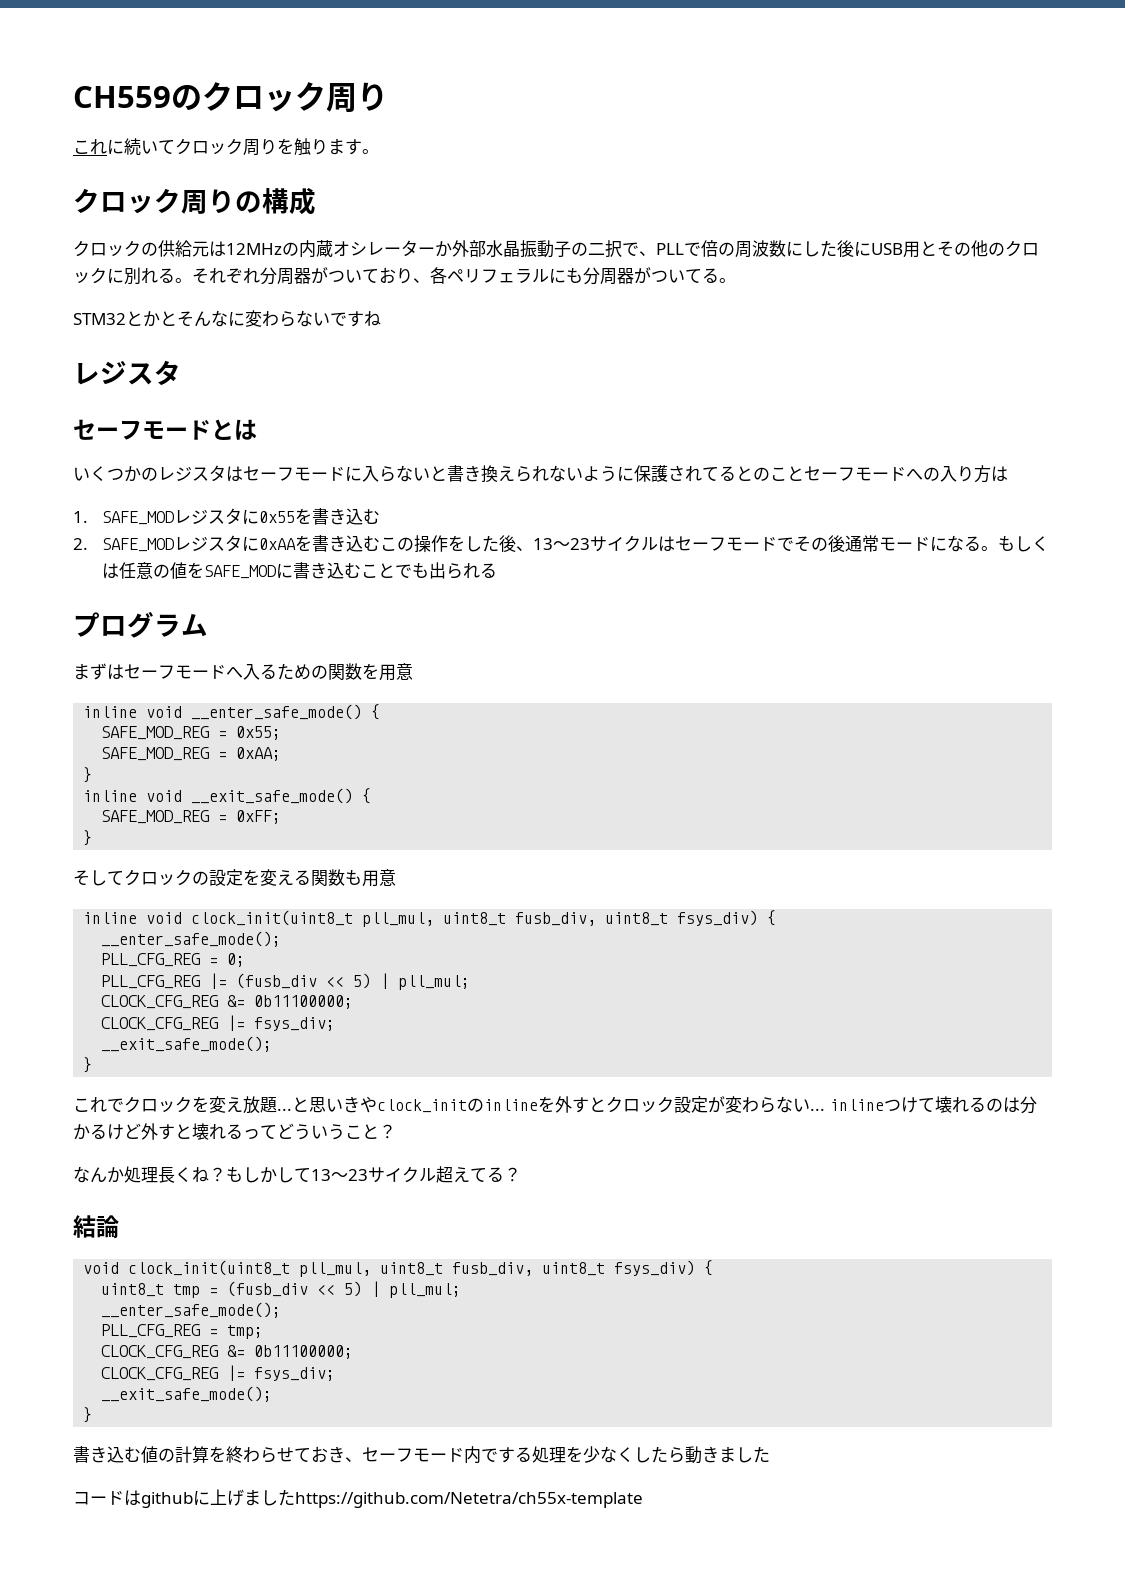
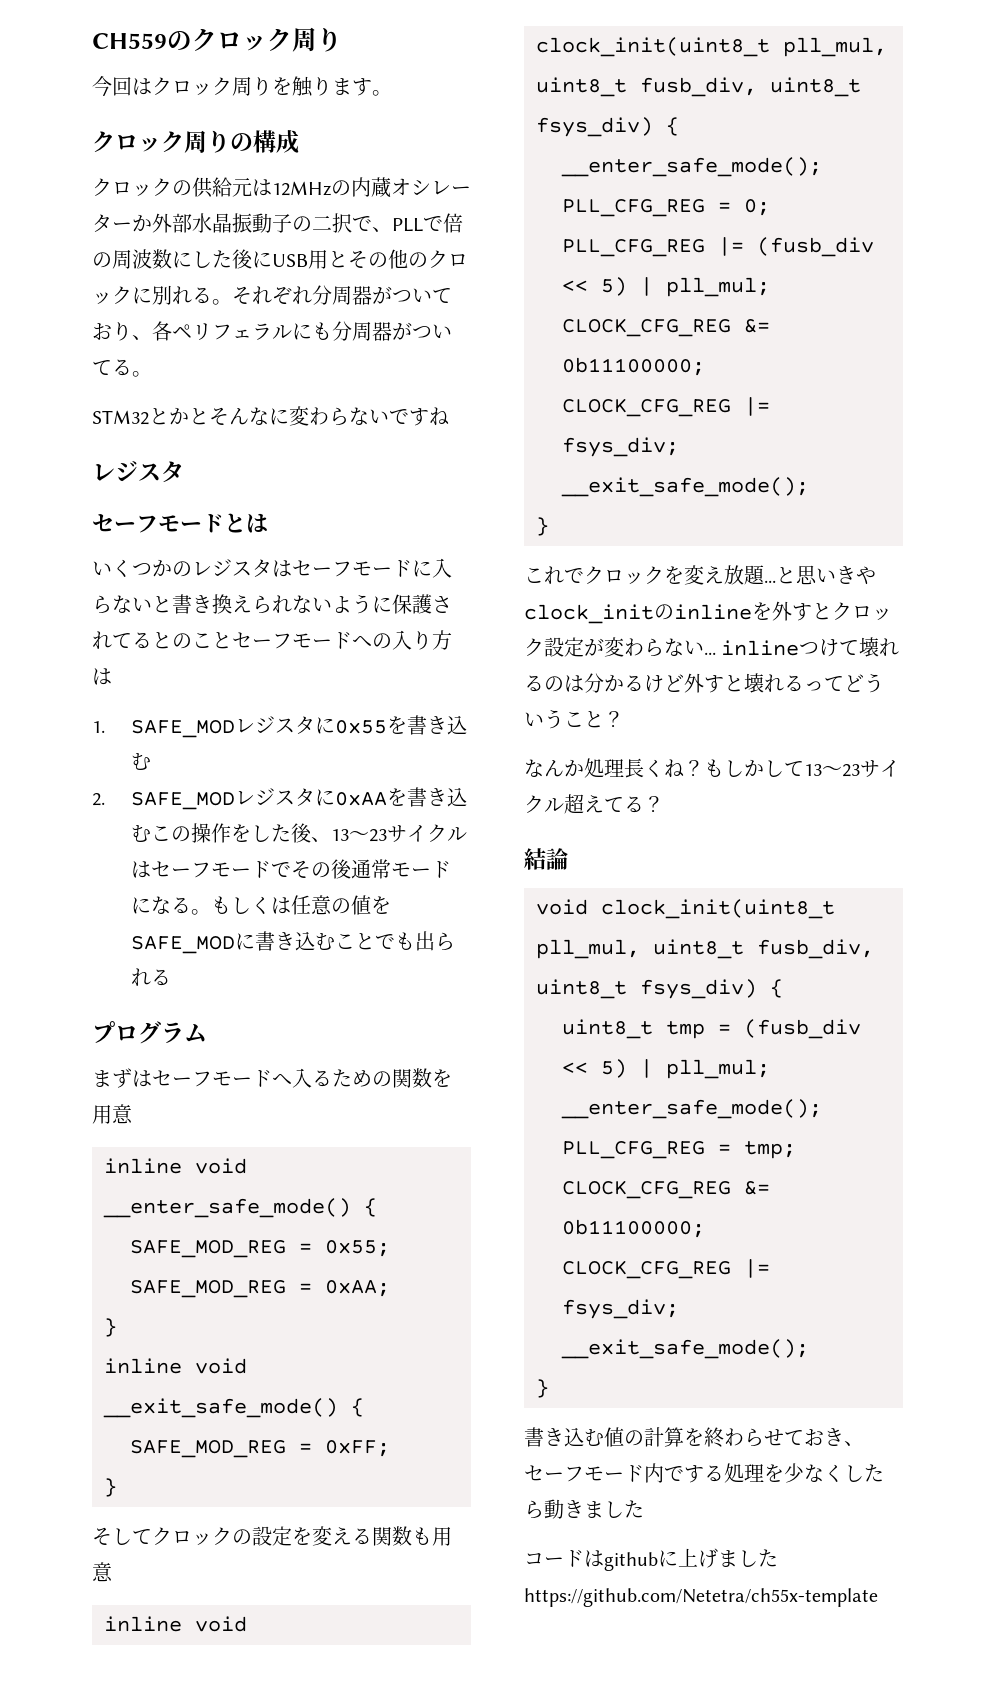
- これに続いてクロック周りを触ります。
+ 今回はクロック周りを触ります。

